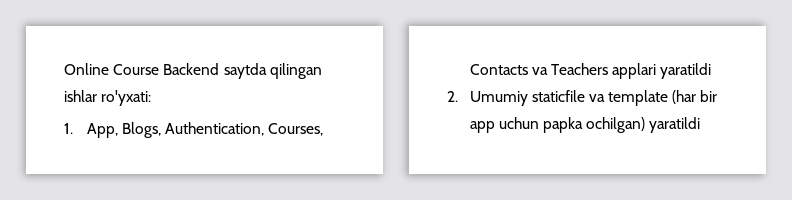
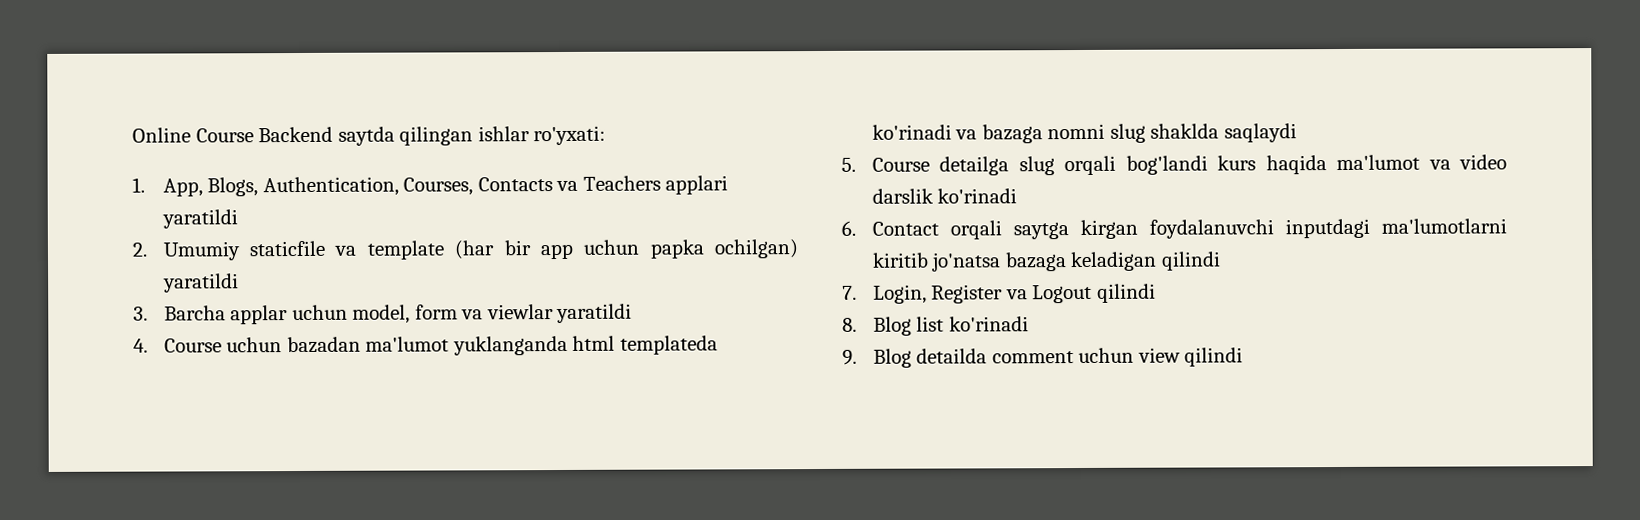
+ 3. Barcha applar uchun model, form va viewlar yaratildi
+ 4. Course uchun bazadan ma'lumot yuklanganda html templateda ko'rinadi va bazaga nomni slug shaklda saqlaydi
+ 5. Course detailga slug orqali bog'landi kurs haqida ma'lumot va video darslik ko'rinadi
+ 6. Contact orqali saytga kirgan foydalanuvchi inputdagi ma'lumotlarni kiritib jo'natsa bazaga keladigan qilindi
+ 7. Login, Register va Logout qilindi
+ 8. Blog list ko'rinadi
+ 9. Blog detailda comment uchun view qilindi

